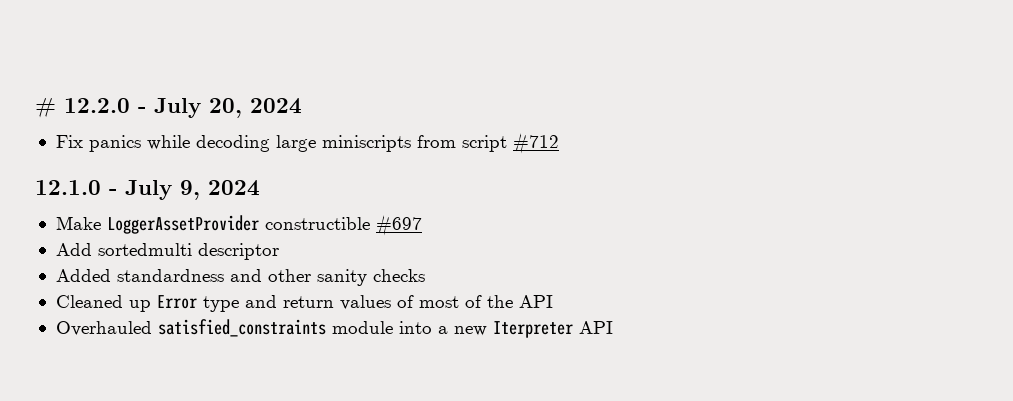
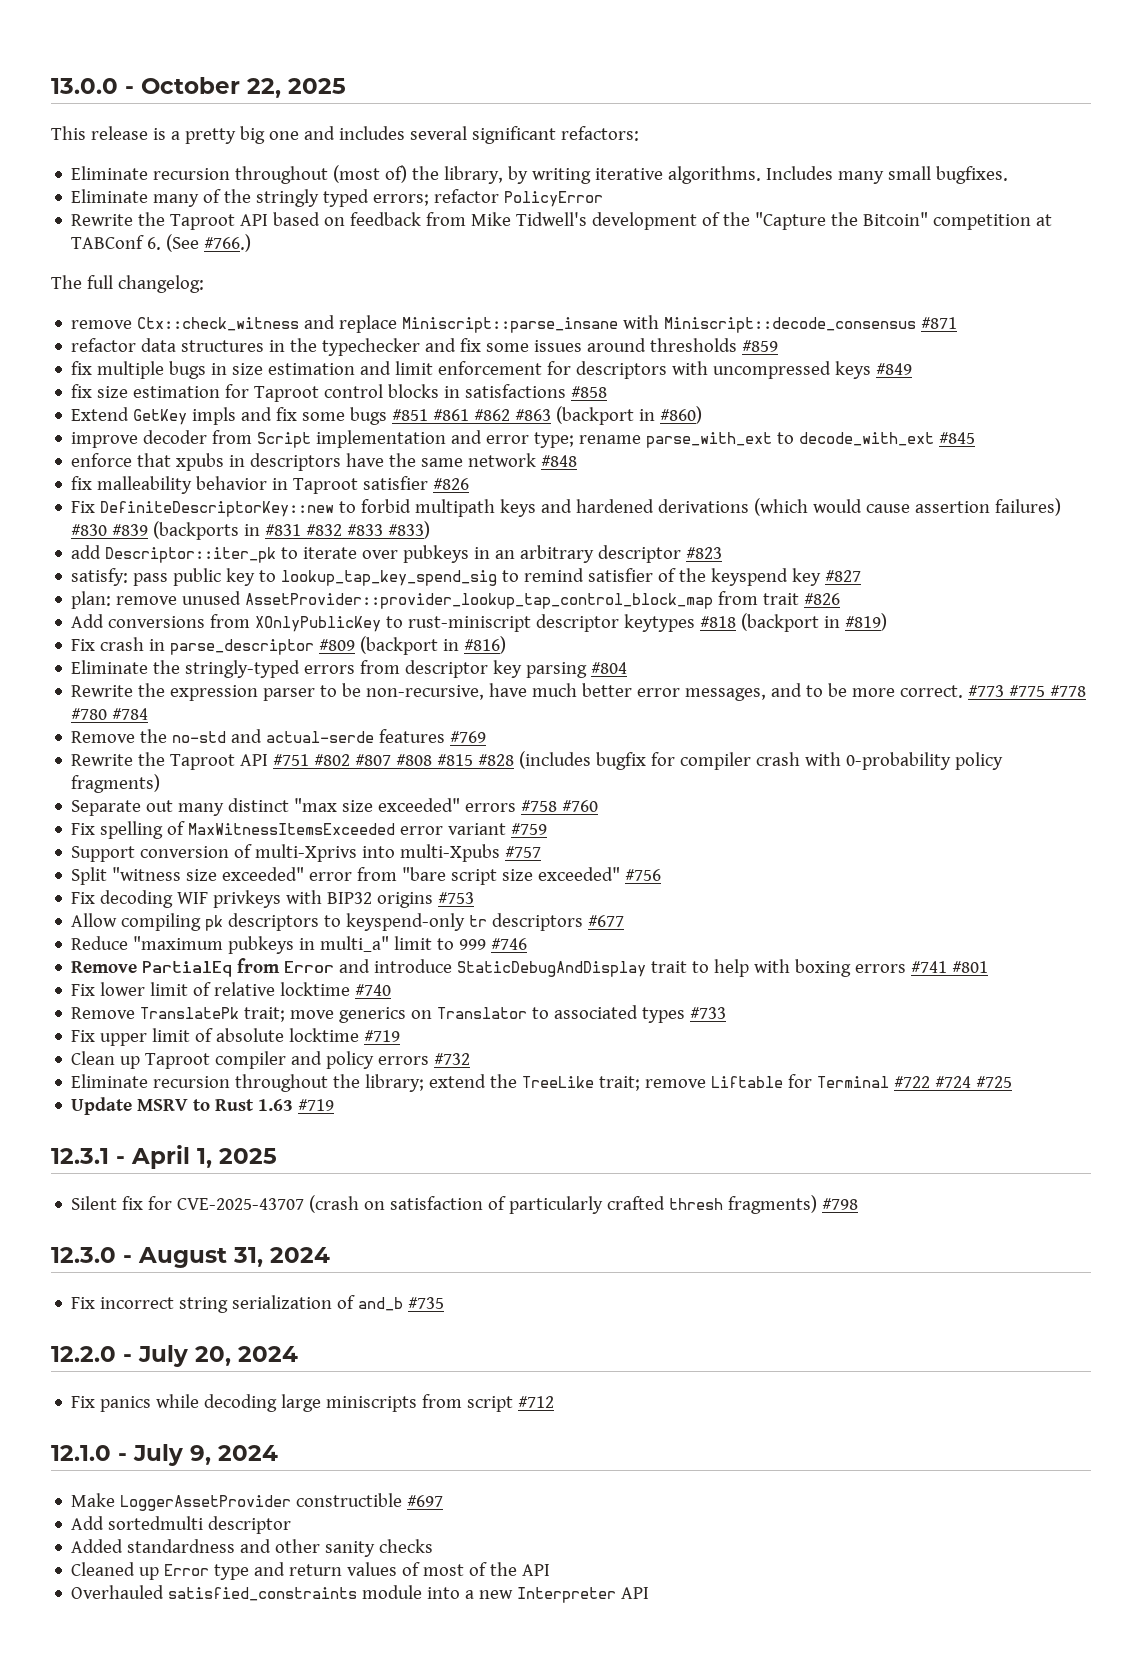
- # 12.2.0 - July 20, 2024
+ 13.0.0 - October 22, 2025
+ This release is a pretty big one and includes several significant refactors:
+ Eliminate recursion throughout (most of) the library, by writing iterative algorithms. Includes many small bugfixes.
+ Eliminate many of the stringly typed errors; refactor PolicyError
+ Rewrite the Taproot API based on feedback from Mike Tidwell's development of the "Capture the Bitcoin" competition at TABConf 6. (See #766.)
+ The full changelog:
+ remove Ctx::check_witness and replace Miniscript::parse_insane with Miniscript::decode_consensus #871
+ refactor data structures in the typechecker and fix some issues around thresholds #859
+ fix multiple bugs in size estimation and limit enforcement for descriptors with uncompressed keys #849
+ fix size estimation for Taproot control blocks in satisfactions #858
+ Extend GetKey impls and fix some bugs #851 #861 #862 #863 (backport in #860)
+ improve decoder from Script implementation and error type; rename parse_with_ext to decode_with_ext #845
+ enforce that xpubs in descriptors have the same network #848
+ fix malleability behavior in Taproot satisfier #826
+ Fix DefiniteDescriptorKey::new to forbid multipath keys and hardened derivations (which would cause assertion failures) #830 #839 (backports in #831 #832 #833 #833)
+ add Descriptor::iter_pk to iterate over pubkeys in an arbitrary descriptor #823
+ satisfy: pass public key to lookup_tap_key_spend_sig to remind satisfier of the keyspend key #827
+ plan: remove unused AssetProvider::provider_lookup_tap_control_block_map from trait #826
+ Add conversions from XOnlyPublicKey to rust-miniscript descriptor keytypes #818 (backport in #819)
+ Fix crash in parse_descriptor #809 (backport in #816)
+ Eliminate the stringly-typed errors from descriptor key parsing #804
+ Rewrite the expression parser to be non-recursive, have much better error messages, and to be more correct. #773 #775 #778 #780 #784
+ Remove the no-std and actual-serde features #769
+ Rewrite the Taproot API #751 #802 #807 #808 #815 #828 (includes bugfix for compiler crash with 0-probability policy fragments)
+ Separate out many distinct "max size exceeded" errors #758 #760
+ Fix spelling of MaxWitnessItemsExceeded error variant #759
+ Support conversion of multi-Xprivs into multi-Xpubs #757
+ Split "witness size exceeded" error from "bare script size exceeded" #756
+ Fix decoding WIF privkeys with BIP32 origins #753
+ Allow compiling pk descriptors to keyspend-only tr descriptors #677
+ Reduce "maximum pubkeys in multi_a" limit to 999 #746
+ Remove PartialEq from Error and introduce StaticDebugAndDisplay trait to help with boxing errors #741 #801
+ Fix lower limit of relative locktime #740
+ Remove TranslatePk trait; move generics on Translator to associated types #733
+ Fix upper limit of absolute locktime #719
+ Clean up Taproot compiler and policy errors #732
+ Eliminate recursion throughout the library; extend the TreeLike trait; remove Liftable for Terminal #722 #724 #725
+ Update MSRV to Rust 1.63 #719
+ 12.3.1 - April 1, 2025
+ Silent fix for CVE-2025-43707 (crash on satisfaction of particularly crafted thresh fragments) #798
+ 12.3.0 - August 31, 2024
+ Fix incorrect string serialization of and_b #735
+ 12.2.0 - July 20, 2024
- Overhauled satisfied_constraints module into a new Iterpreter API
+ Overhauled satisfied_constraints module into a new Interpreter API

